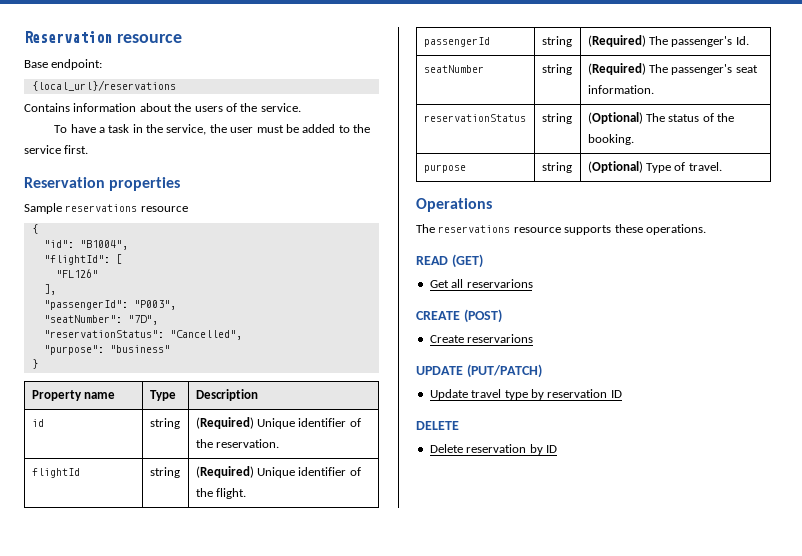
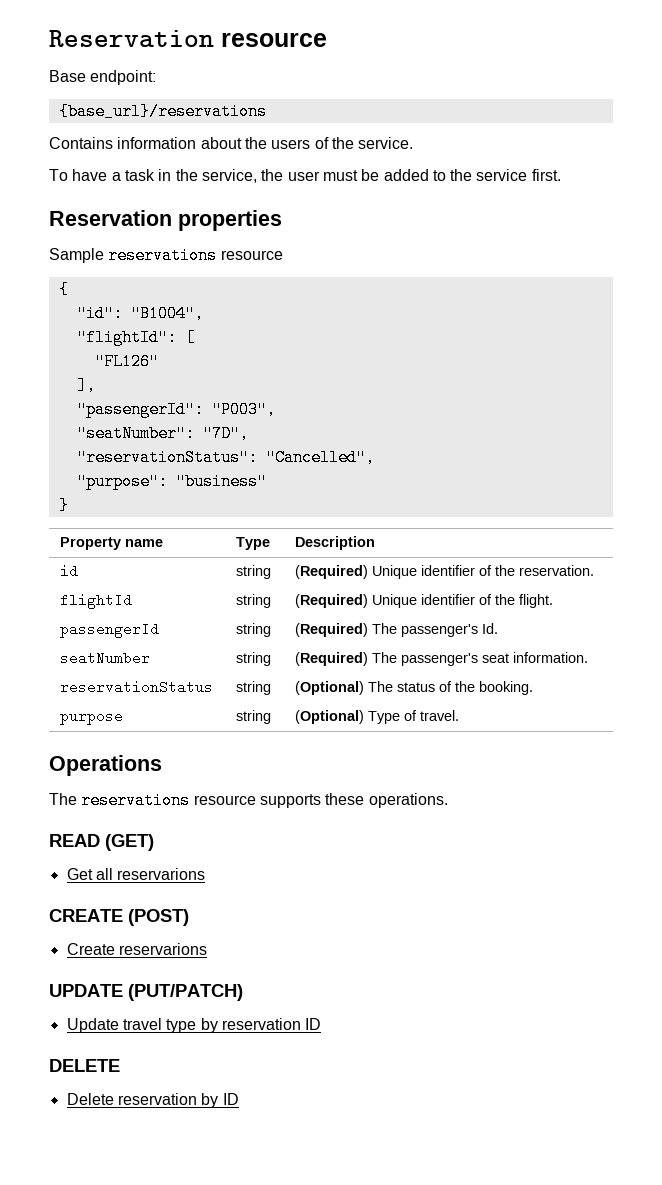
- {local_url}/reservations
+ {base_url}/reservations

